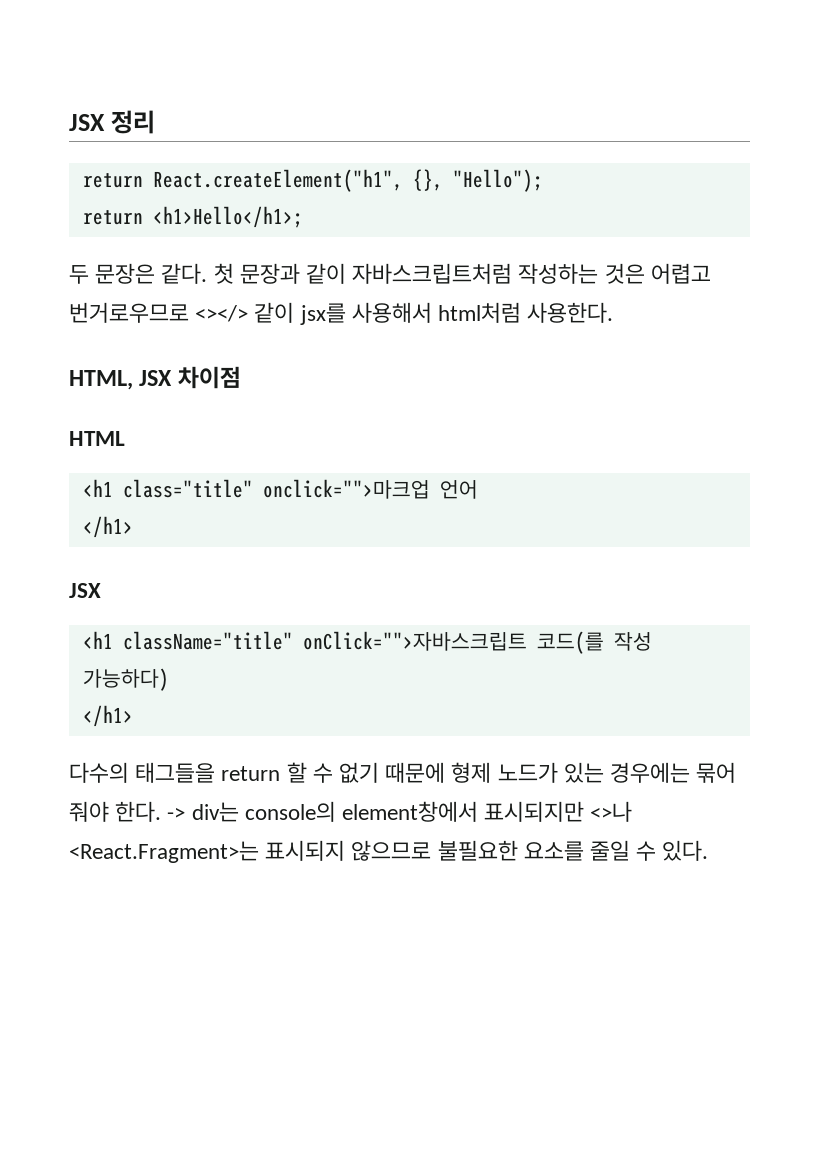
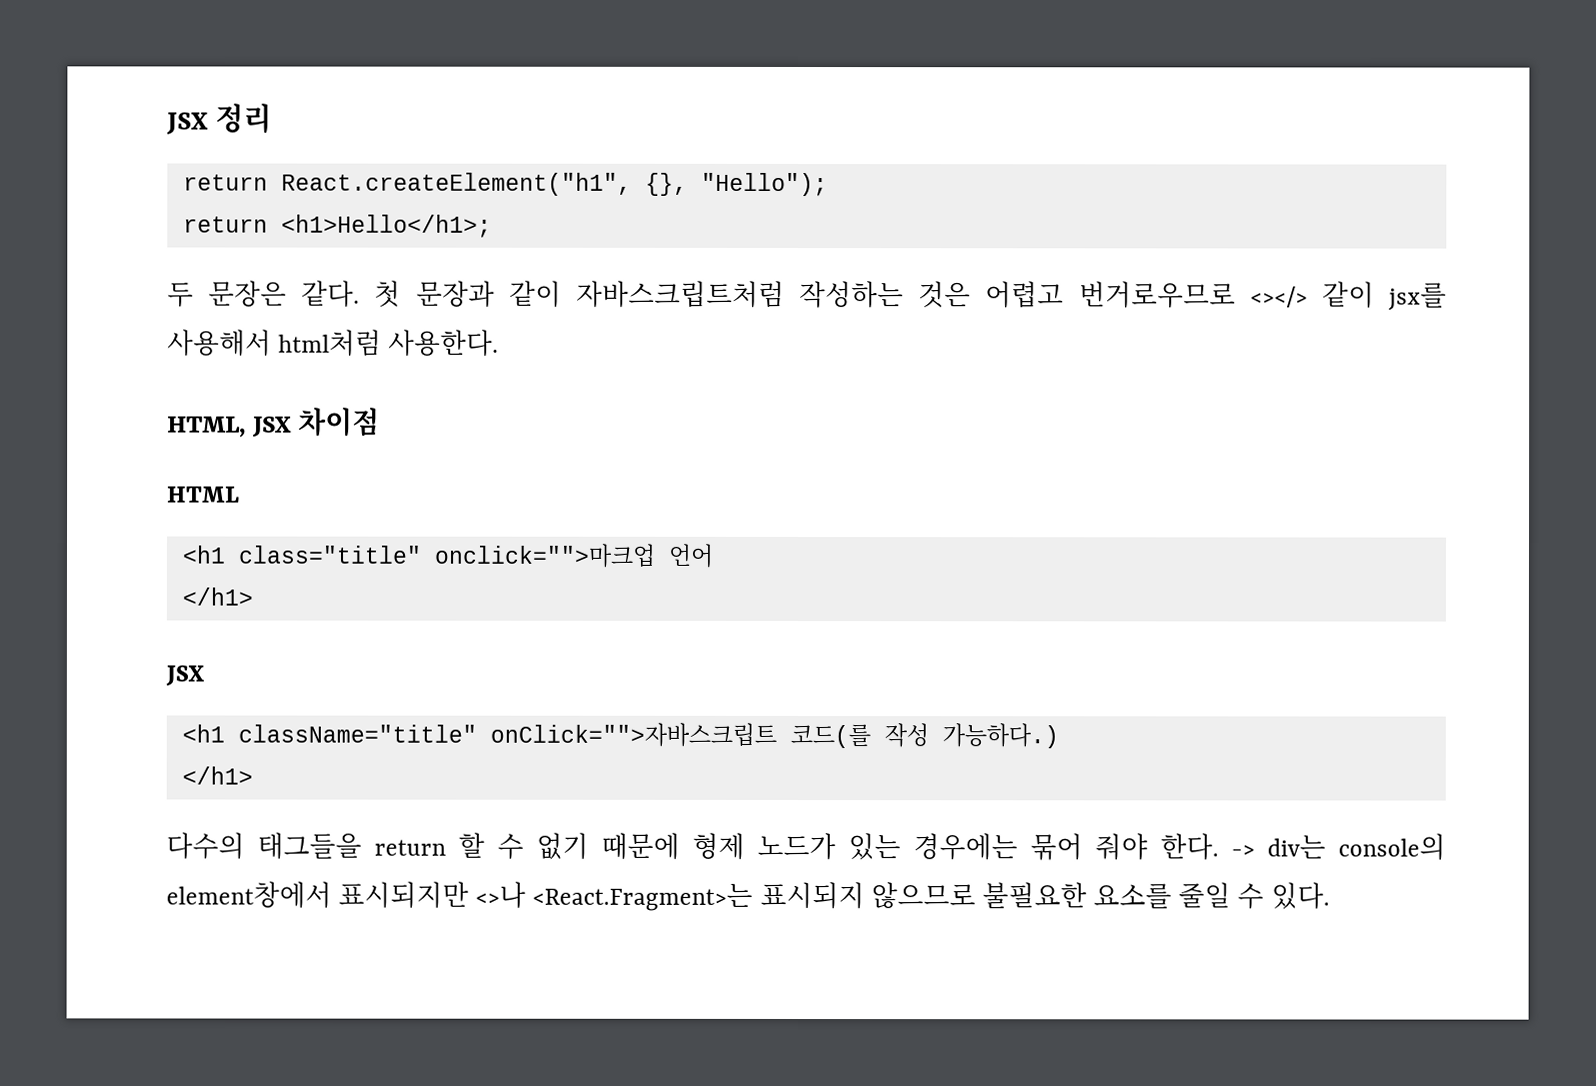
- <h1 className="title" onClick="">자바스크립트 코드(를 작성 가능하다)
+ <h1 className="title" onClick="">자바스크립트 코드(를 작성 가능하다.)

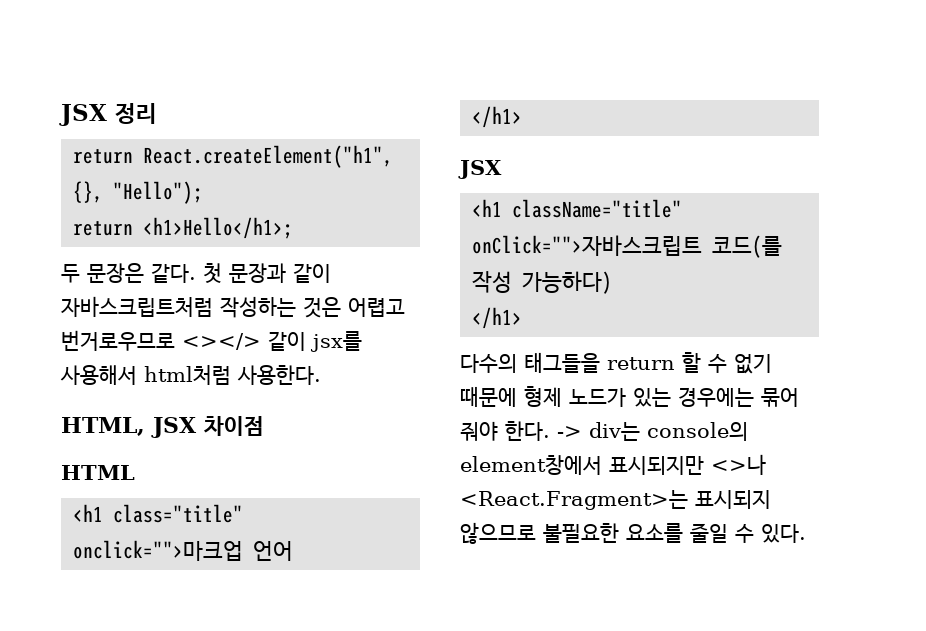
- <h1 className="title" onClick="">자바스크립트 코드(를 작성 가능하다.)
+ <h1 className="title" onClick="">자바스크립트 코드(를 작성 가능하다)

